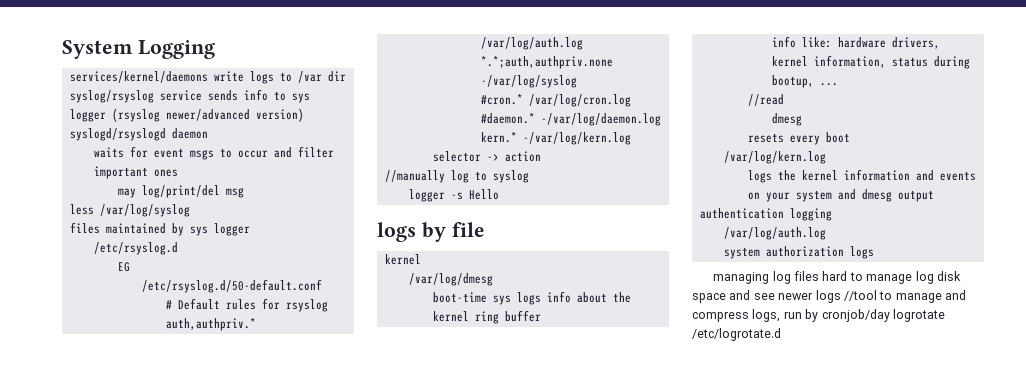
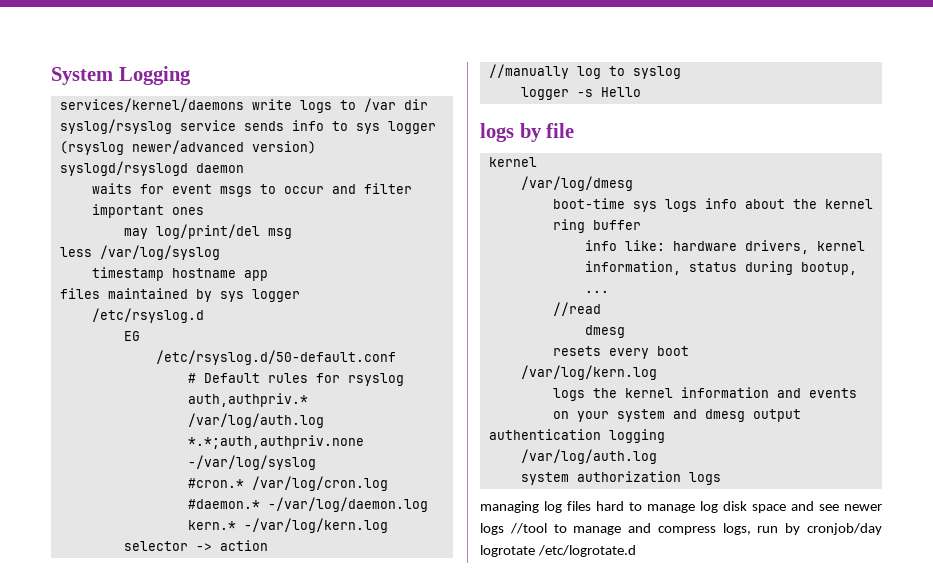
+ timestamp hostname app

